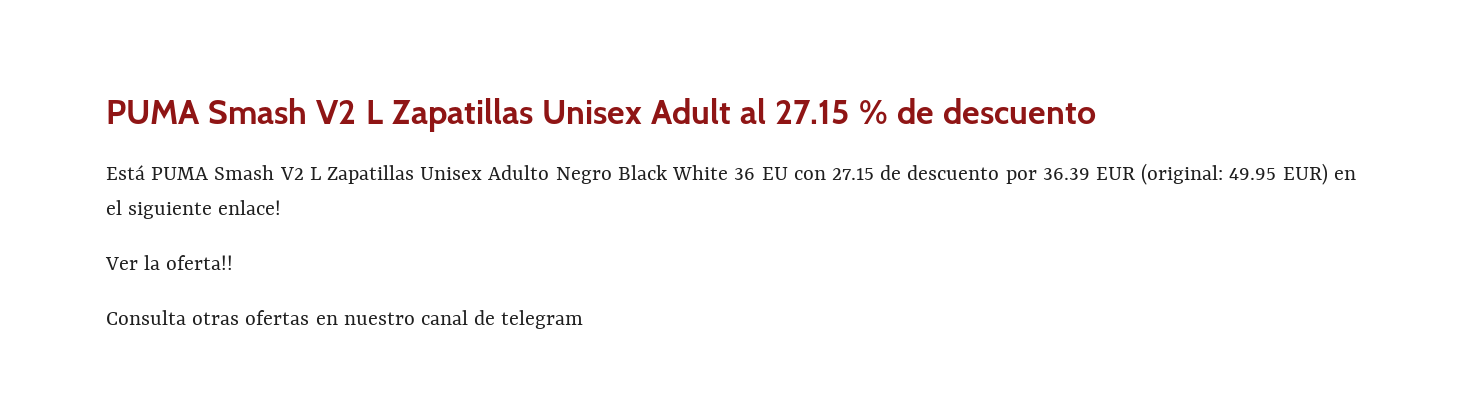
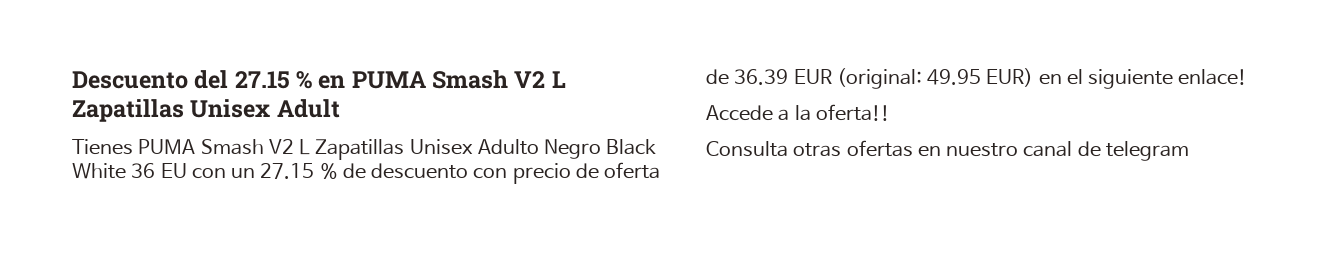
- PUMA Smash V2 L Zapatillas Unisex Adult al 27.15 % de descuento
- Está PUMA Smash V2 L Zapatillas Unisex Adulto Negro Black White 36 EU con 27.15 de descuento por 36.39 EUR (original: 49.95 EUR) en el siguiente enlace!
+ Descuento del 27.15 % en PUMA Smash V2 L Zapatillas Unisex Adult
+ Tienes PUMA Smash V2 L Zapatillas Unisex Adulto Negro Black White 36 EU con un 27.15 % de descuento con precio de oferta de 36.39 EUR (original: 49.95 EUR) en el siguiente enlace!
- Ver la oferta!!
+ Accede a la oferta!!

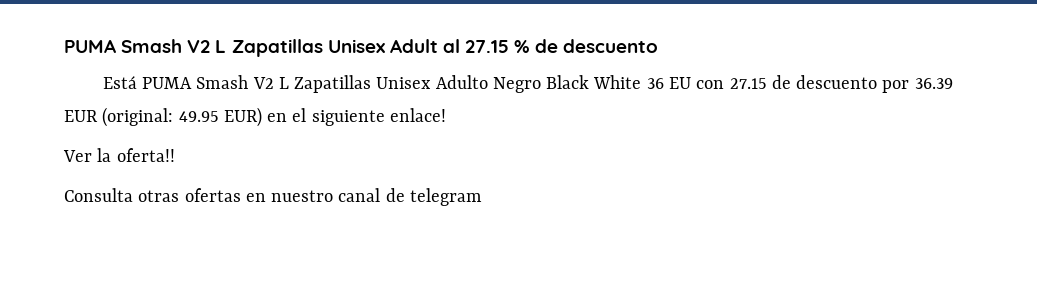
- Descuento del 27.15 % en PUMA Smash V2 L Zapatillas Unisex Adult
- Tienes PUMA Smash V2 L Zapatillas Unisex Adulto Negro Black White 36 EU con un 27.15 % de descuento con precio de oferta de 36.39 EUR (original: 49.95 EUR) en el siguiente enlace!
+ PUMA Smash V2 L Zapatillas Unisex Adult al 27.15 % de descuento
+ Está PUMA Smash V2 L Zapatillas Unisex Adulto Negro Black White 36 EU con 27.15 de descuento por 36.39 EUR (original: 49.95 EUR) en el siguiente enlace!
- Accede a la oferta!!
+ Ver la oferta!!

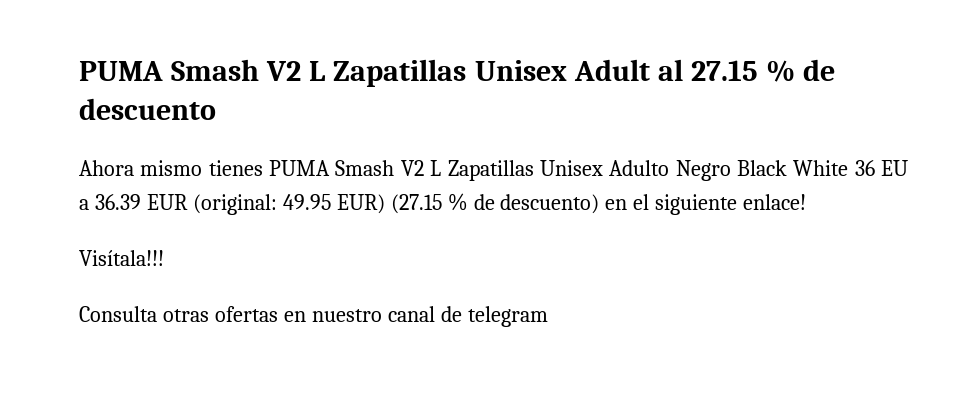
- Está PUMA Smash V2 L Zapatillas Unisex Adulto Negro Black White 36 EU con 27.15 de descuento por 36.39 EUR (original: 49.95 EUR) en el siguiente enlace!
+ Ahora mismo tienes PUMA Smash V2 L Zapatillas Unisex Adulto Negro Black White 36 EU a 36.39 EUR (original: 49.95 EUR) (27.15 % de descuento) en el siguiente enlace!
- Ver la oferta!!
+ Visítala!!!

